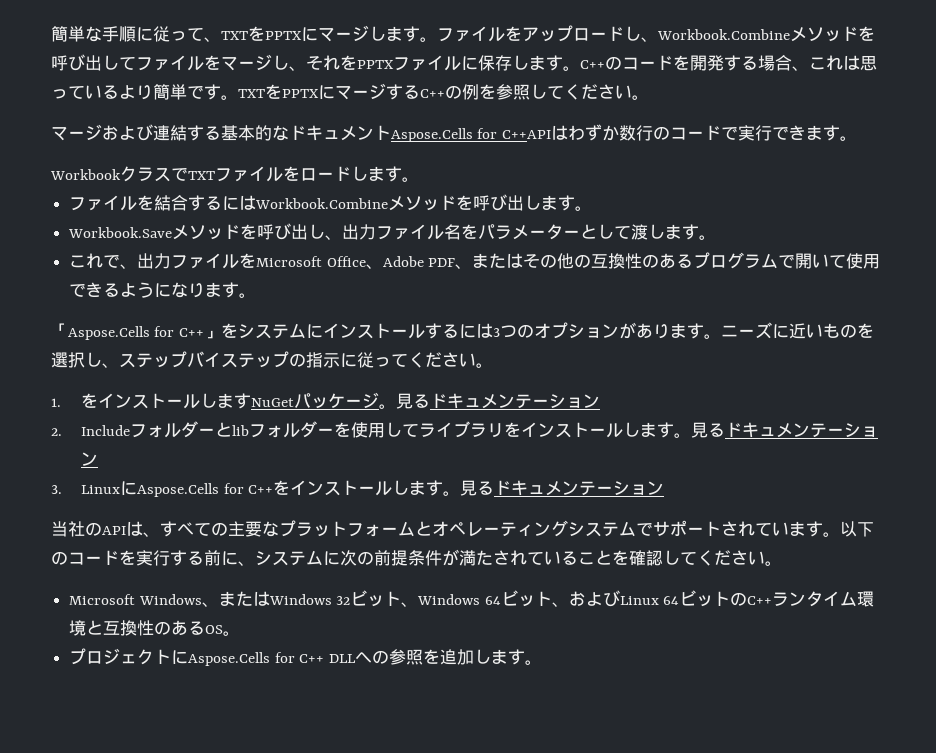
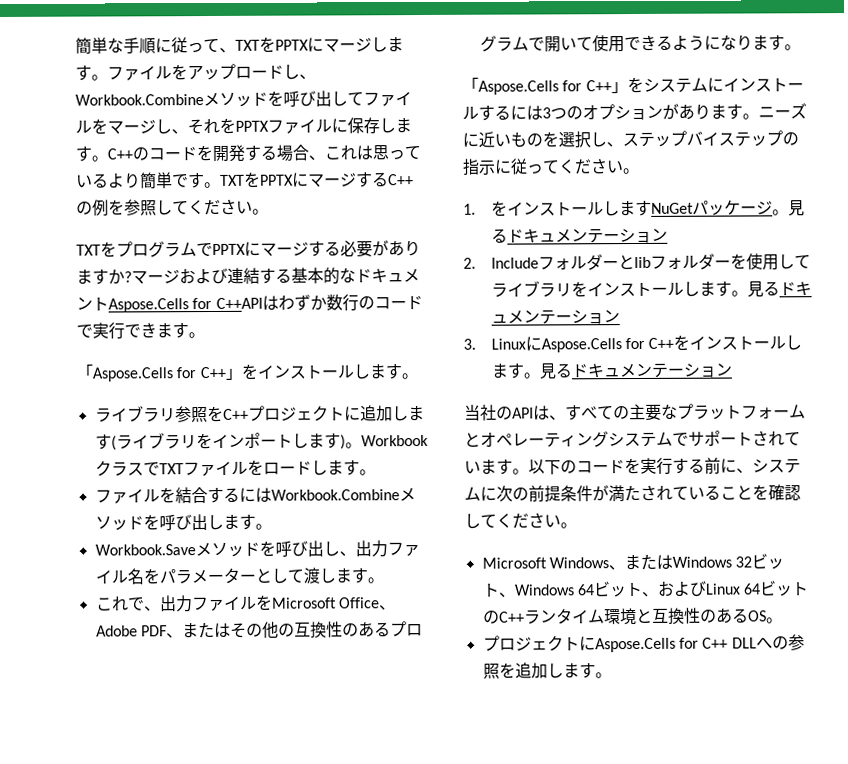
+ TXTをプログラムでPPTXにマージする必要がありますか?
+ 「Aspose.Cells for C++」をインストールします。
+ ライブラリ参照をC++プロジェクトに追加します(ライブラリをインポートします)。

